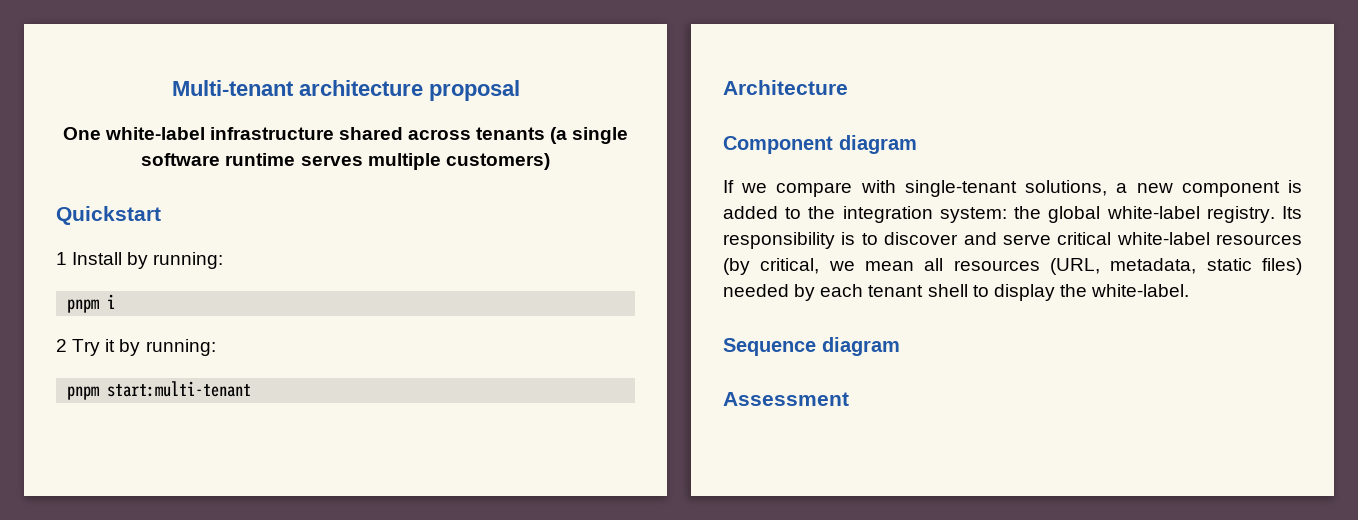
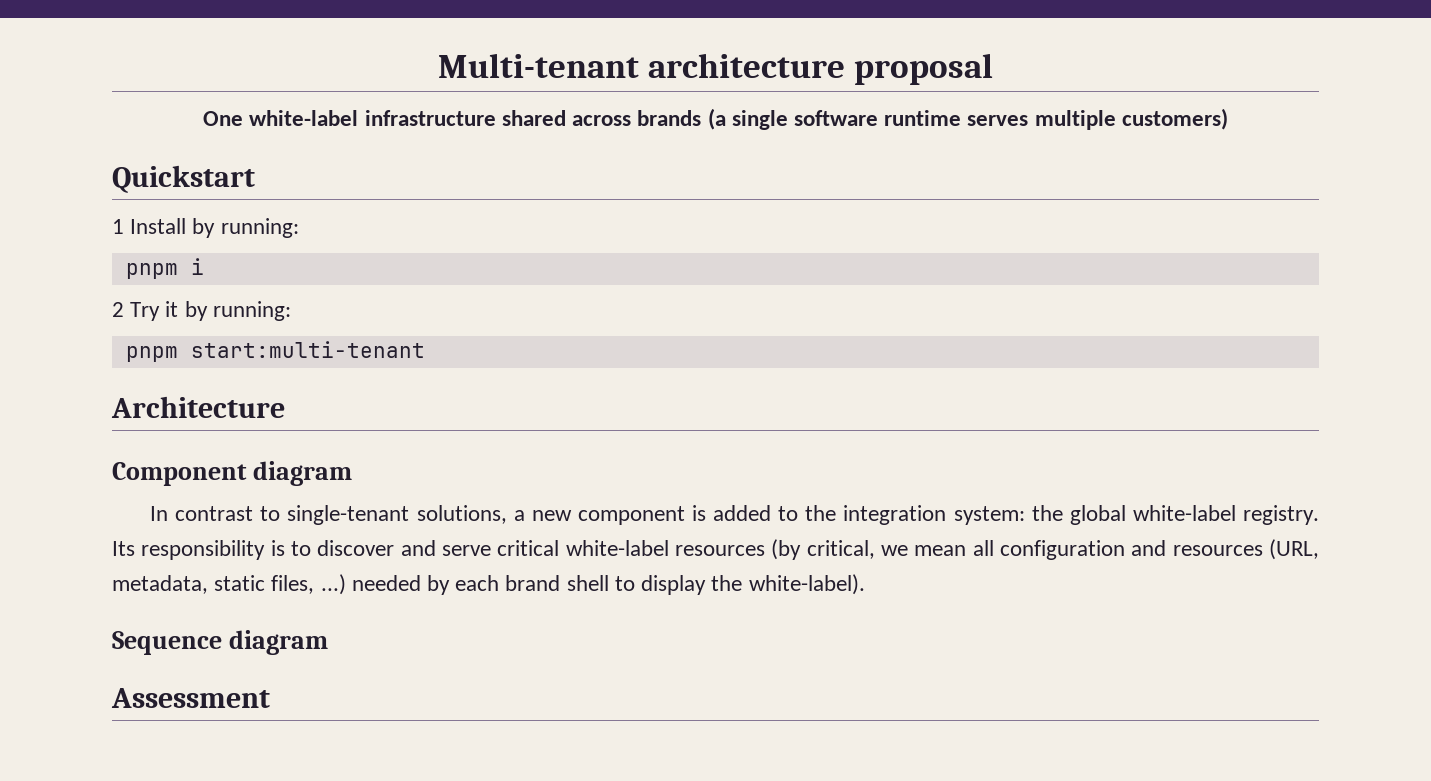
- One white-label infrastructure shared across tenants (a single software runtime serves multiple customers)
+ One white-label infrastructure shared across brands (a single software runtime serves multiple customers)
- If we compare with single-tenant solutions, a new component is added to the integration system: the global white-label registry.
+ In contrast to single-tenant solutions, a new component is added to the integration system: the global white-label registry.
- Its responsibility is to discover and serve critical white-label resources (by critical, we mean all resources (URL, metadata, static files) needed by each tenant shell to display the white-label.
+ Its responsibility is to discover and serve critical white-label resources (by critical, we mean all configuration and resources (URL, metadata, static files, ...) needed by each brand shell to display the white-label).

